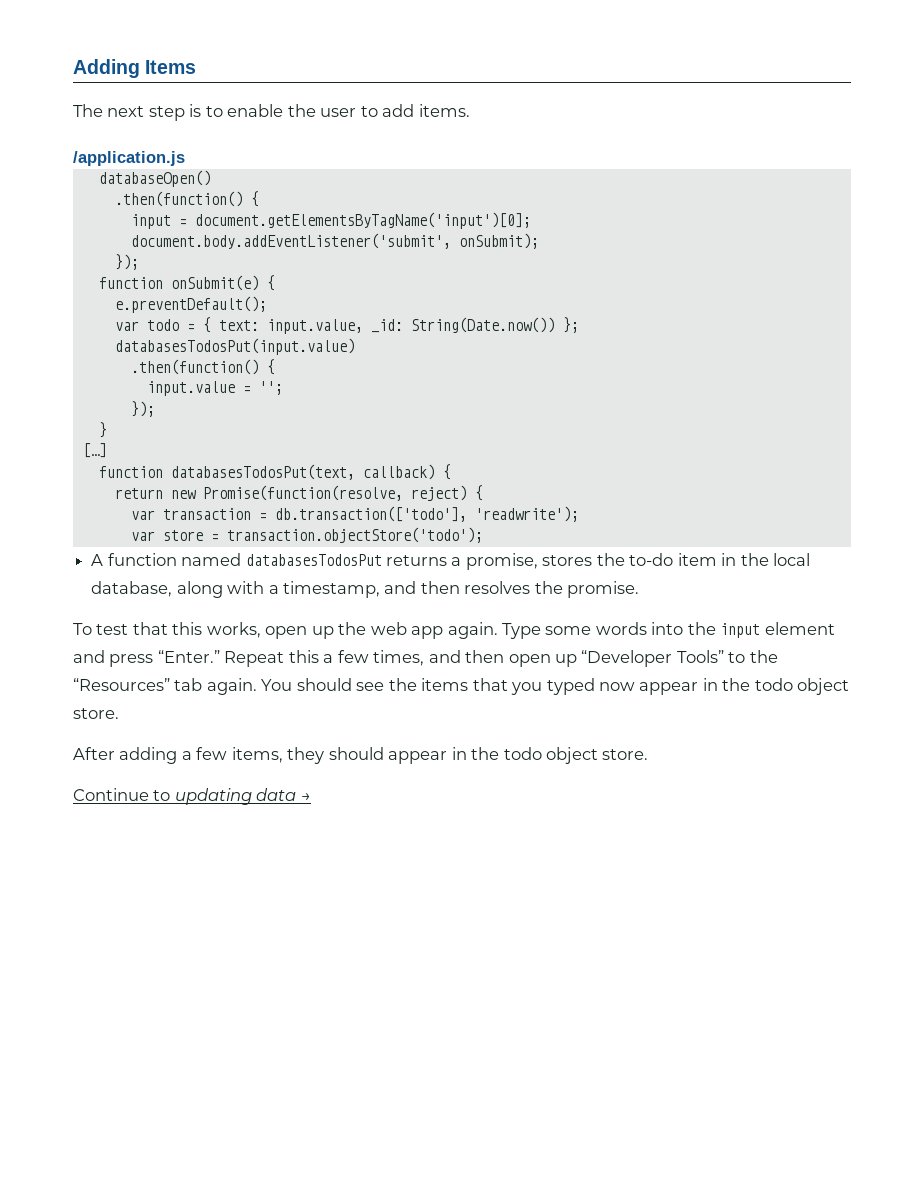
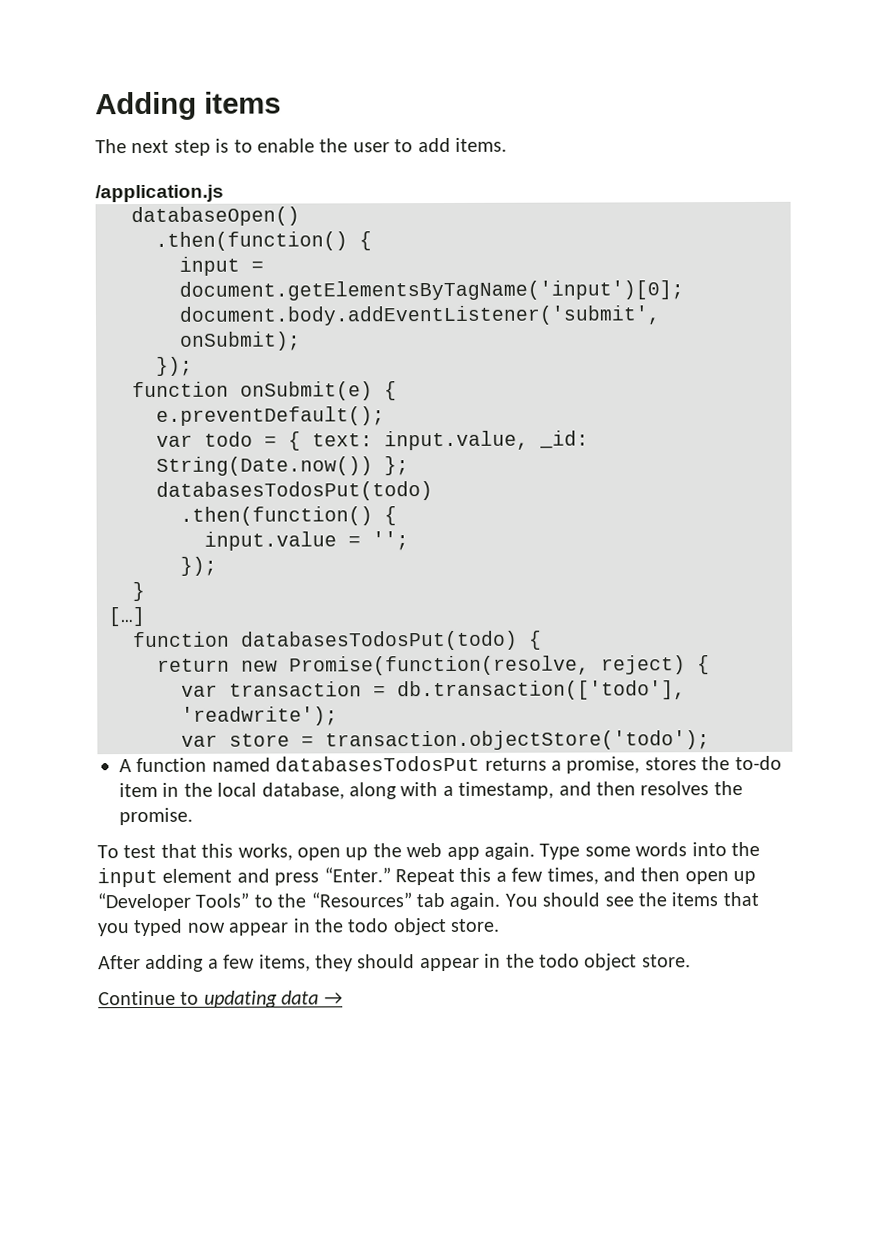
- Adding Items
+ Adding items
  var todo = { text: input.value, _id: String(Date.now()) };
- databasesTodosPut(input.value)
+ databasesTodosPut(todo)
- function databasesTodosPut(text, callback) {
+ function databasesTodosPut(todo) {

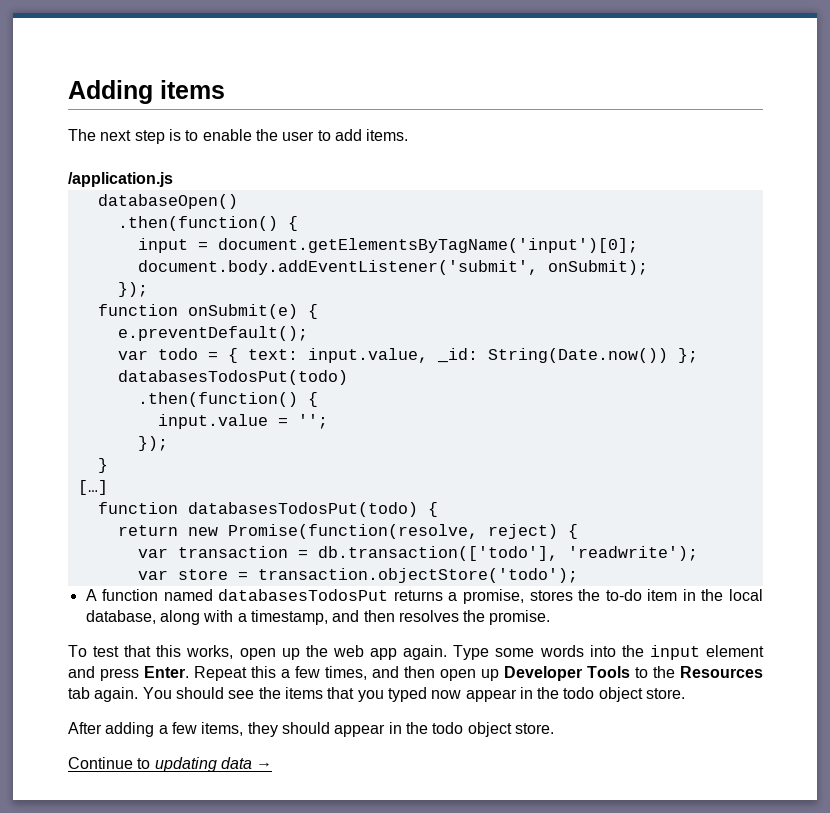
- Type some words into the input element and press “Enter.”
+ Type some words into the input element and press Enter.
- Repeat this a few times, and then open up “Developer Tools” to the “Resources” tab again.
+ Repeat this a few times, and then open up Developer Tools to the Resources tab again.

